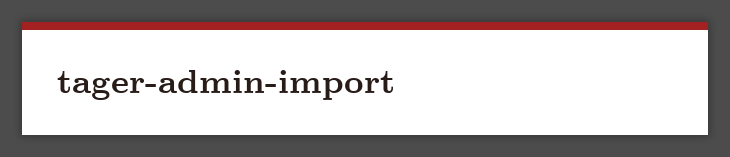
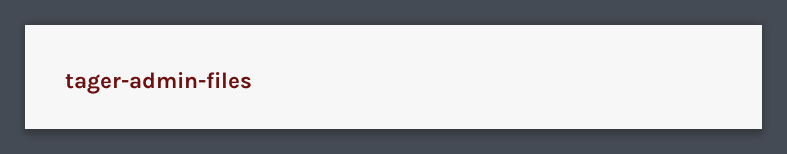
- tager-admin-import
+ tager-admin-files

